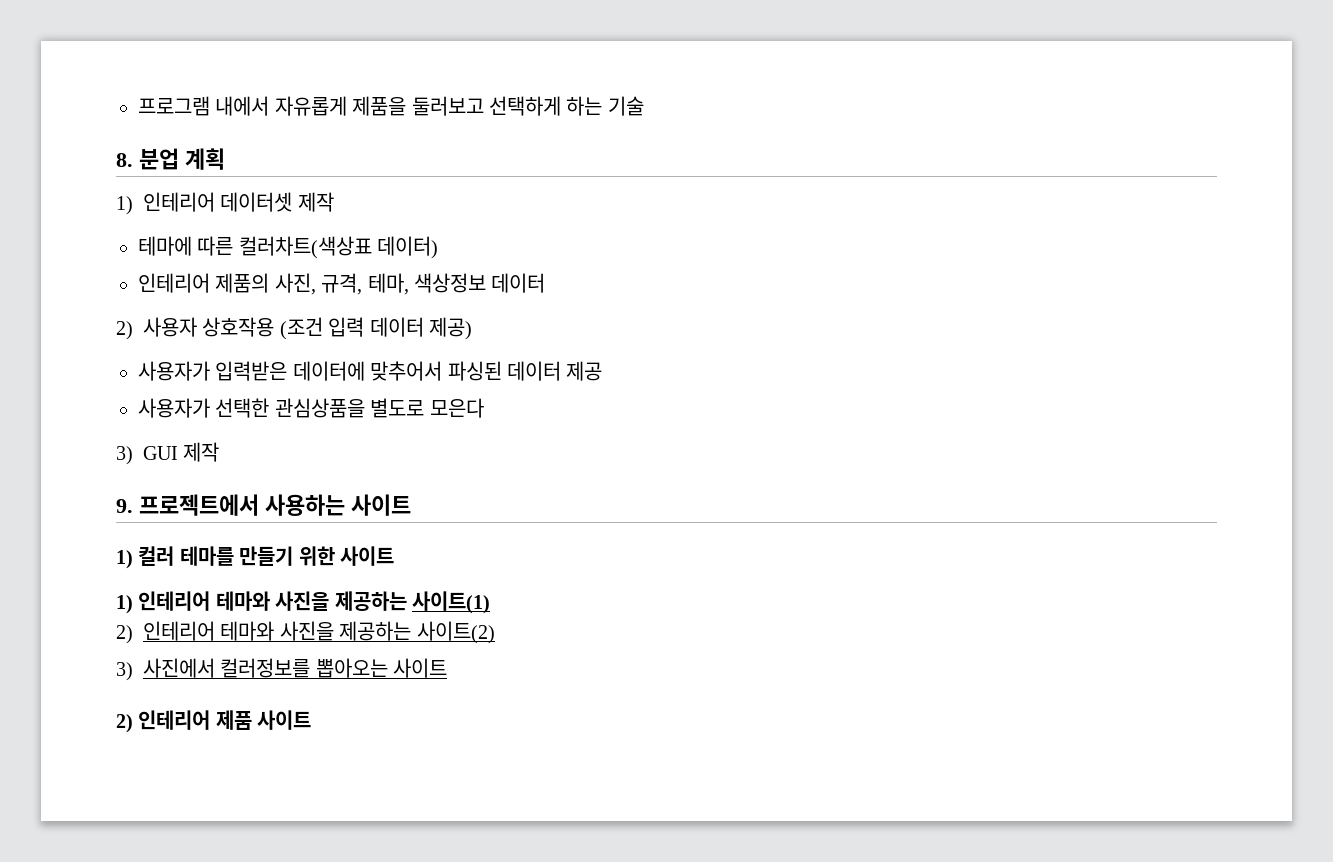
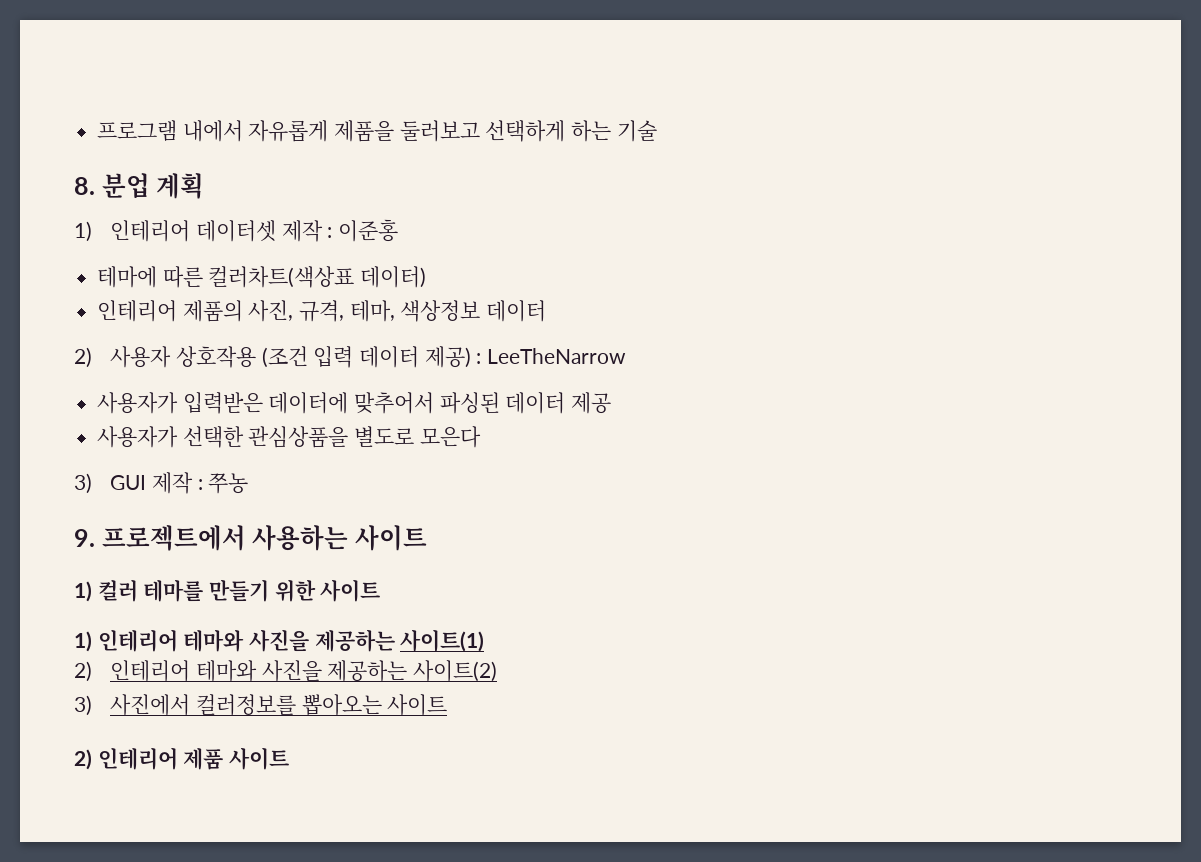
- 1) 인테리어 데이터셋 제작
+ 1) 인테리어 데이터셋 제작 : 이준홍
- 2) 사용자 상호작용 (조건 입력 데이터 제공)
+ 2) 사용자 상호작용 (조건 입력 데이터 제공) : LeeTheNarrow
- 3) GUI 제작
+ 3) GUI 제작 : 쭈농

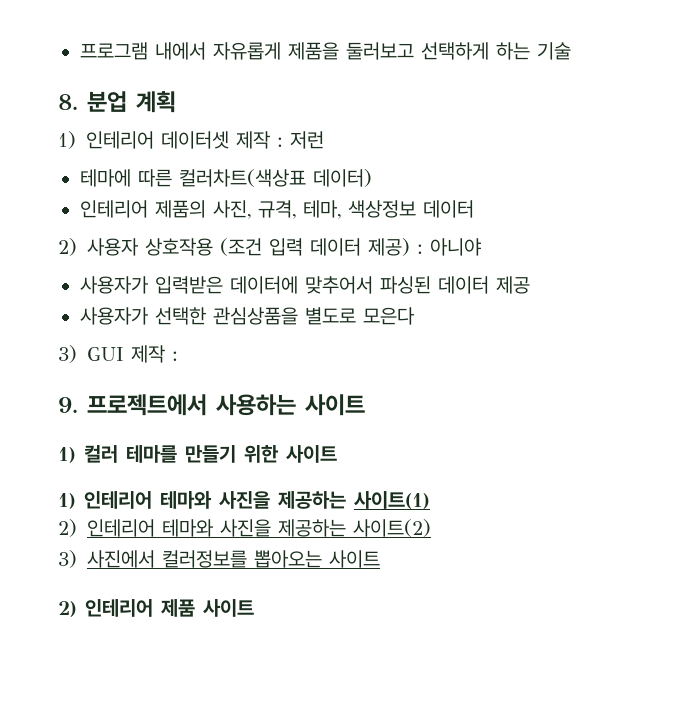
- 1) 인테리어 데이터셋 제작 : 이준홍
+ 1) 인테리어 데이터셋 제작 : 저런
- 2) 사용자 상호작용 (조건 입력 데이터 제공) : LeeTheNarrow
+ 2) 사용자 상호작용 (조건 입력 데이터 제공) : 아니야
- 3) GUI 제작 : 쭈농
+ 3) GUI 제작 :

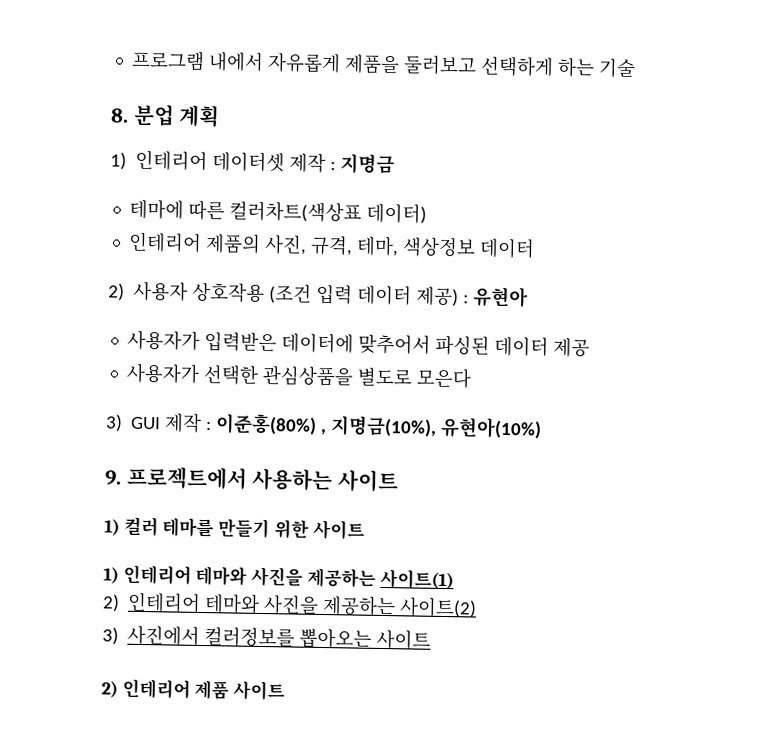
- 1) 인테리어 데이터셋 제작 : 저런
+ 1) 인테리어 데이터셋 제작 : 지명금
- 2) 사용자 상호작용 (조건 입력 데이터 제공) : 아니야
+ 2) 사용자 상호작용 (조건 입력 데이터 제공) : 유현아
- 3) GUI 제작 :
+ 3) GUI 제작 : 이준홍(80%) , 지명금(10%), 유현아(10%)

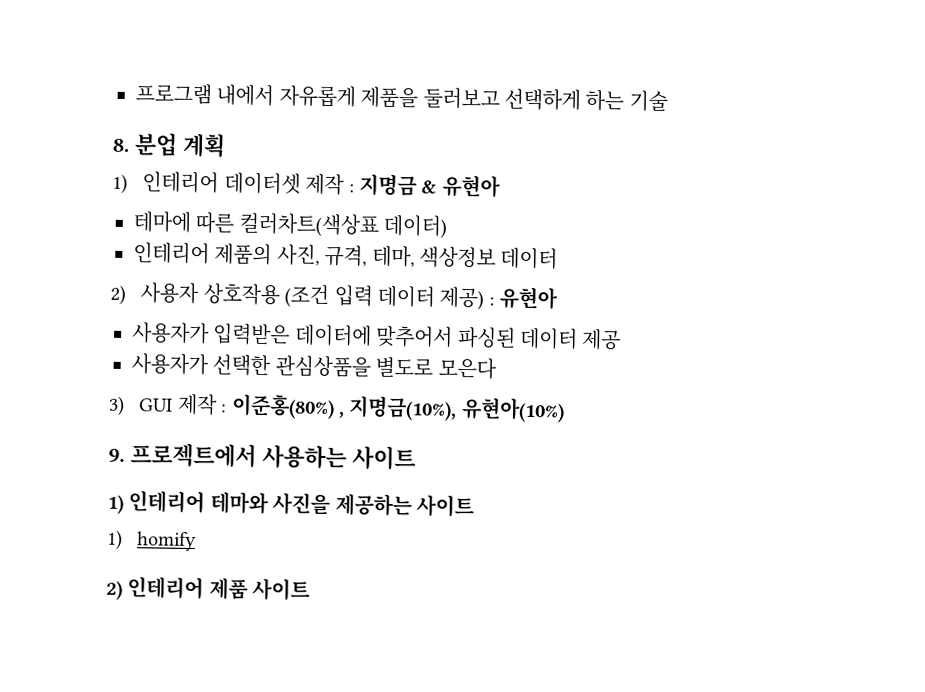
- 1) 인테리어 데이터셋 제작 : 지명금
+ 1) 인테리어 데이터셋 제작 : 지명금 & 유현아
- 1) 컬러 테마를 만들기 위한 사이트
- 1) 인테리어 테마와 사진을 제공하는 사이트(1)
- 2) 인테리어 테마와 사진을 제공하는 사이트(2)
- 3) 사진에서 컬러정보를 뽑아오는 사이트
+ 1) 인테리어 테마와 사진을 제공하는 사이트
+ 1) homify

